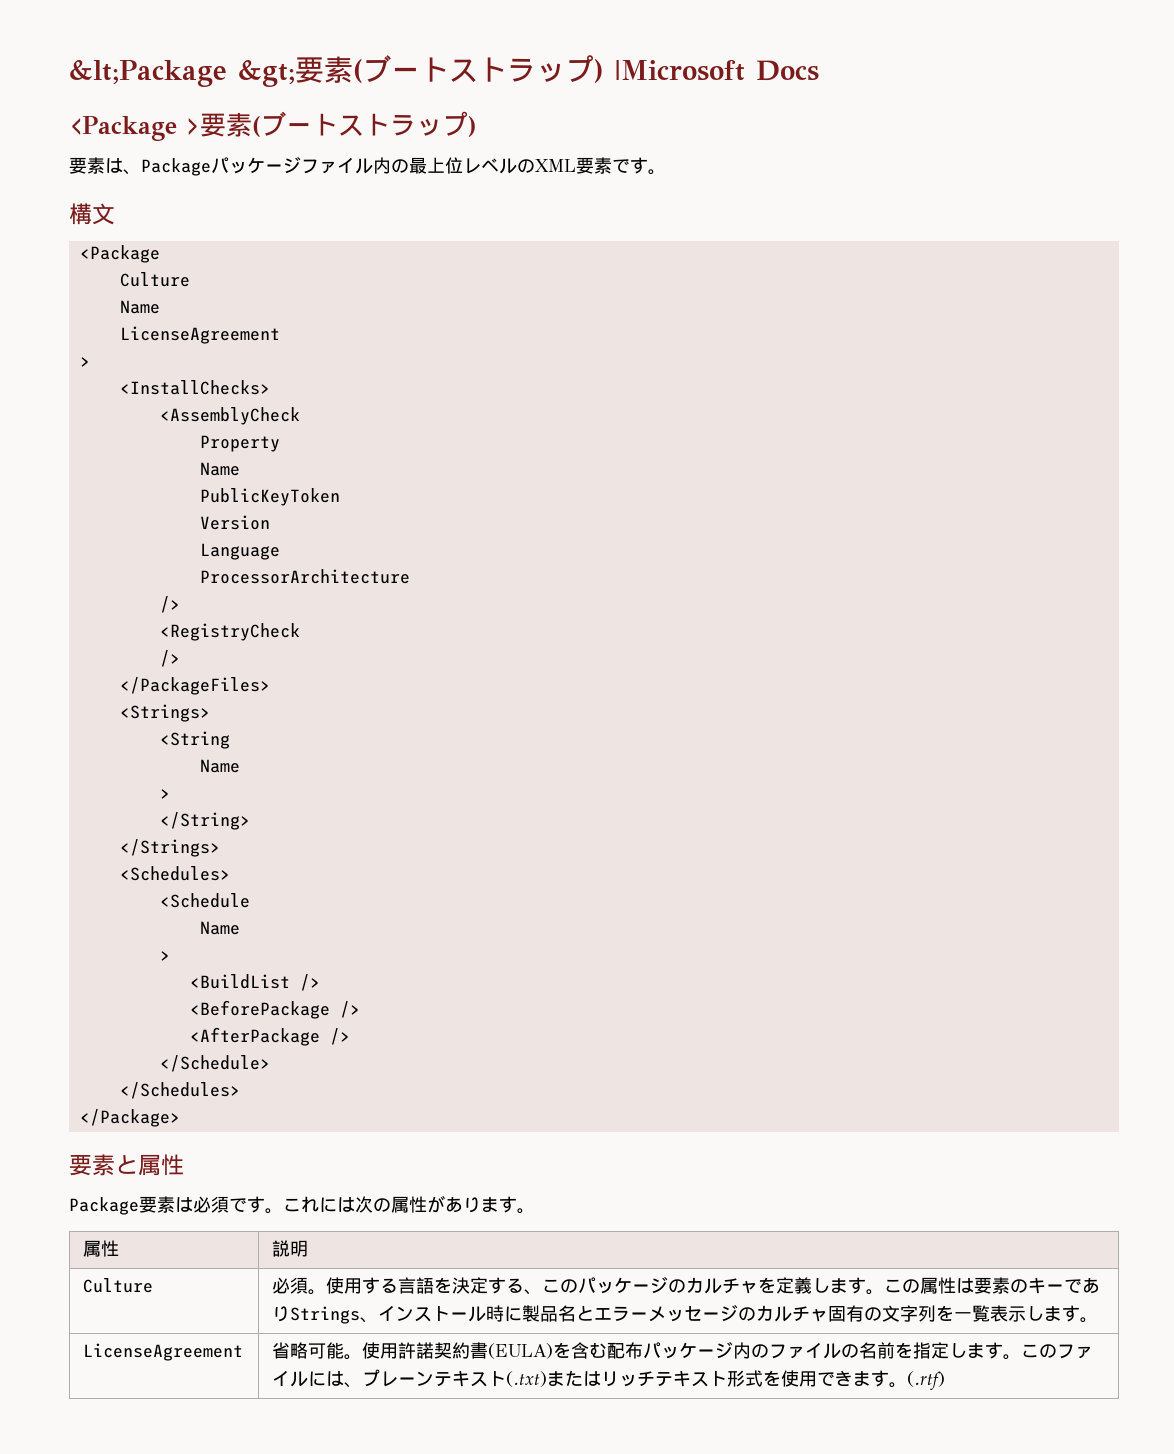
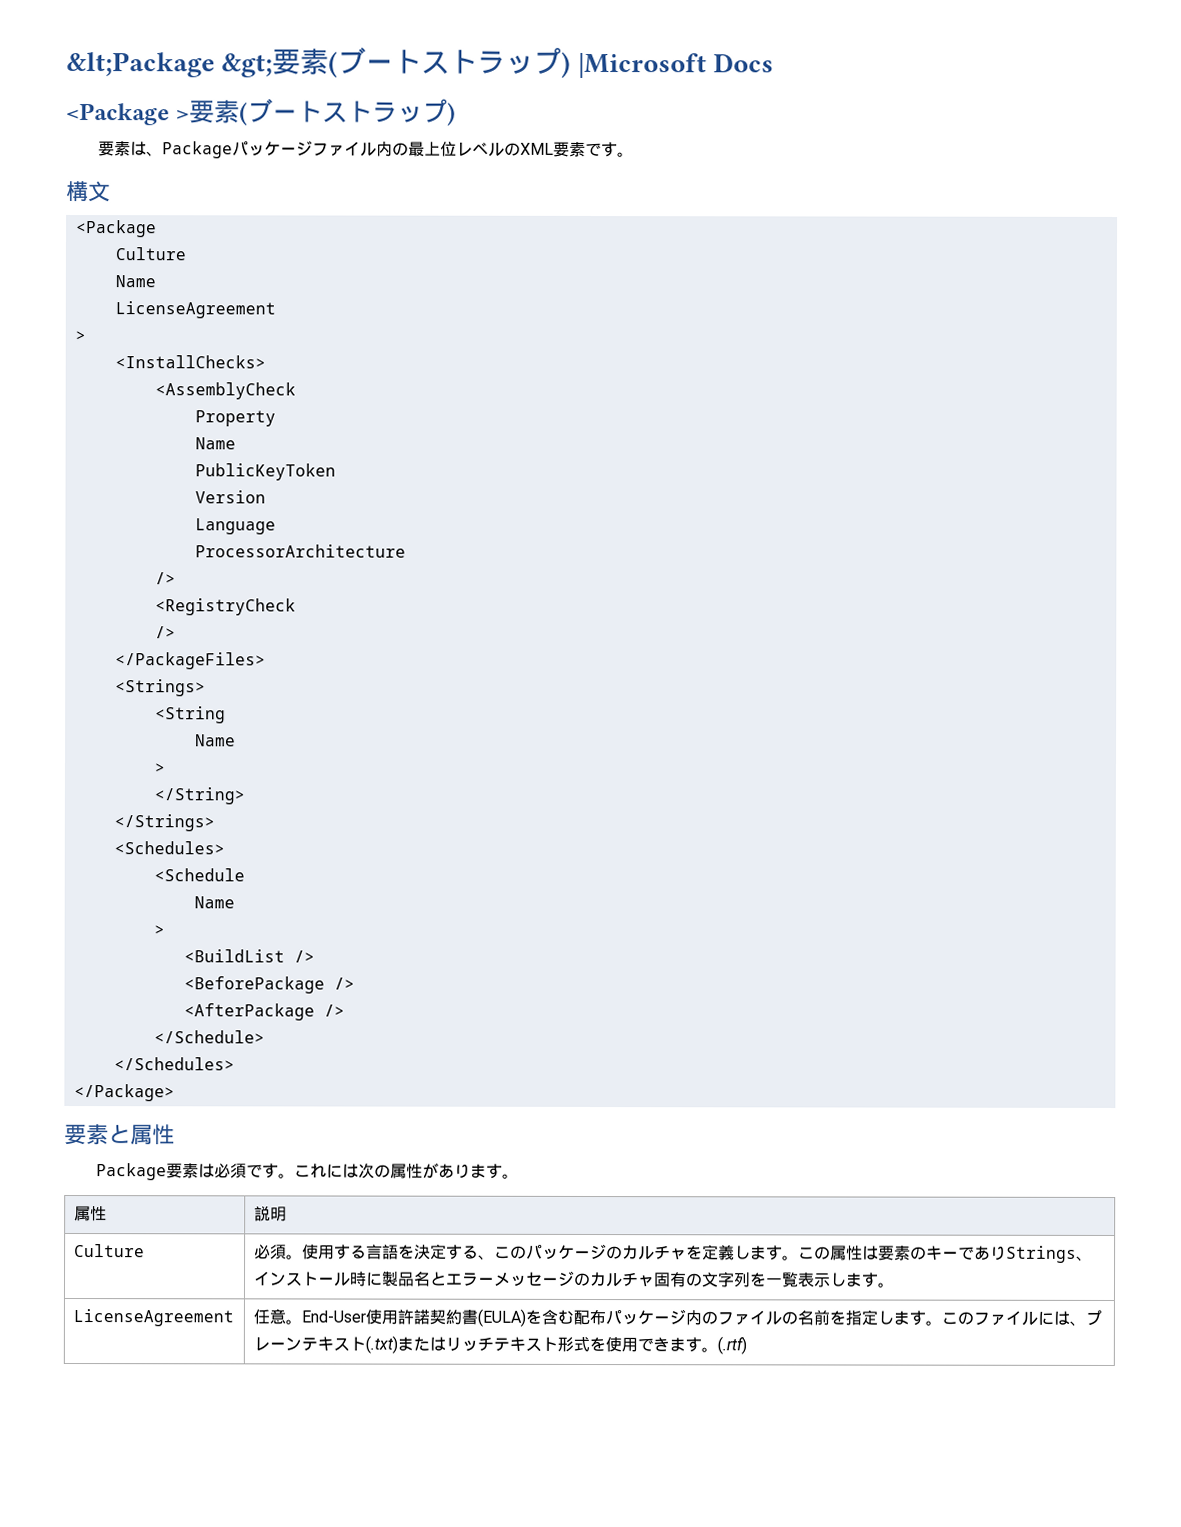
- 省略可能。使用許諾契約書(EULA)を含む配布パッケージ内のファイルの名前を指定します。
+ 任意。End-User使用許諾契約書(EULA)を含む配布パッケージ内のファイルの名前を指定します。

